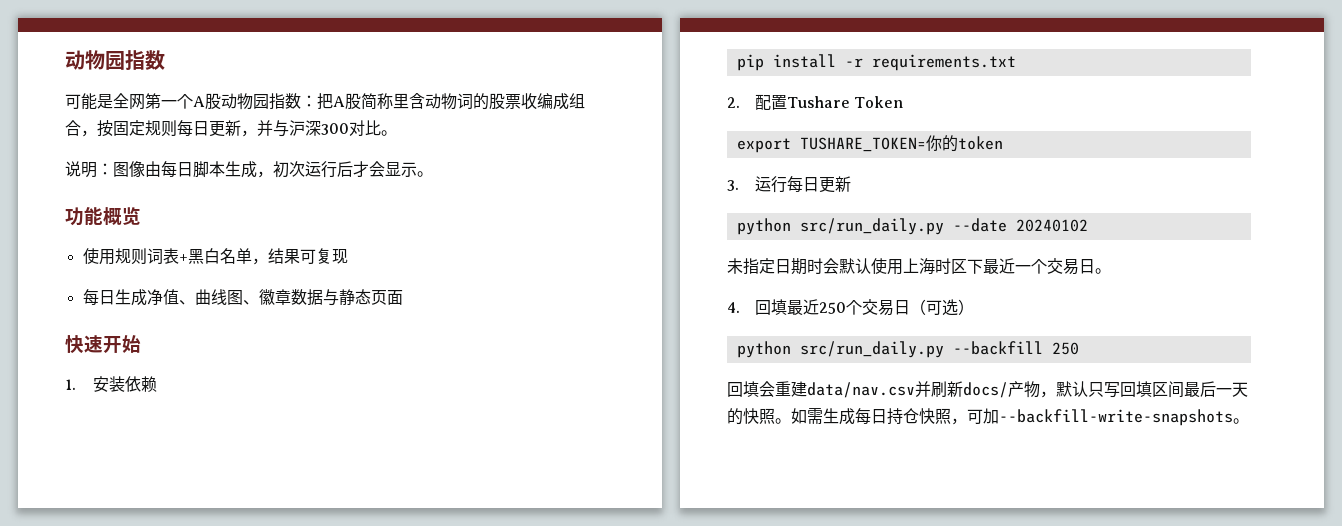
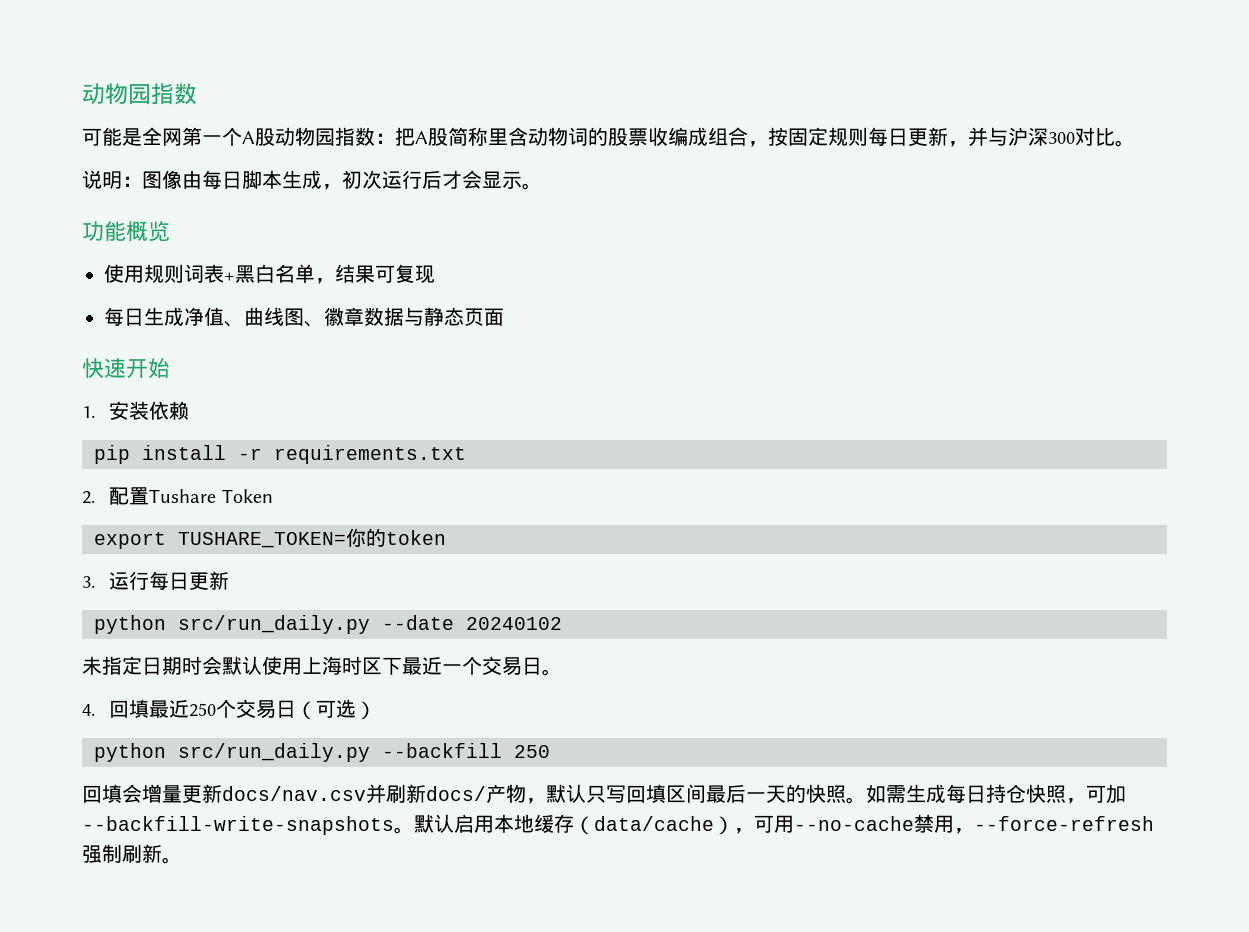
- 回填会重建data/nav.csv并刷新docs/产物，默认只写回填区间最后一天的快照。
+ 回填会增量更新docs/nav.csv并刷新docs/产物，默认只写回填区间最后一天的快照。
+ 默认启用本地缓存（data/cache），可用--no-cache禁用，--force-refresh强制刷新。

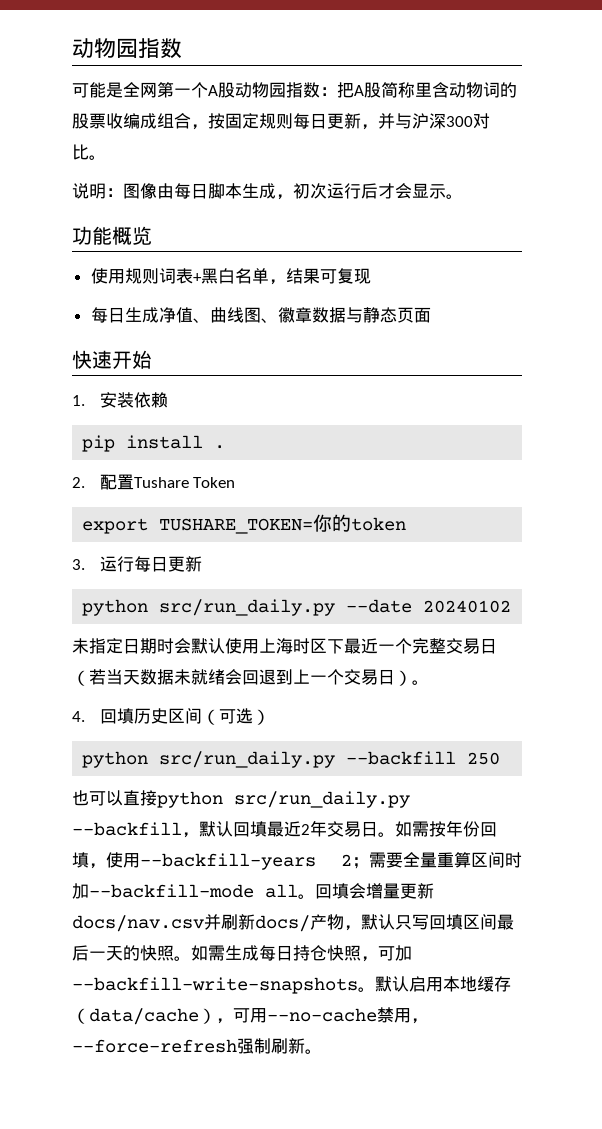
- pip install -r requirements.txt
+ pip install .
- 未指定日期时会默认使用上海时区下最近一个交易日。
+ 未指定日期时会默认使用上海时区下最近一个完整交易日（若当天数据未就绪会回退到上一个交易日）。
- 4.回填最近250个交易日（可选）
+ 4.回填历史区间（可选）
+ 也可以直接python src/run_daily.py --backfill，默认回填最近2年交易日。如需按年份回填，使用--backfill-years 2；需要全量重算区间时加--backfill-mode all。

